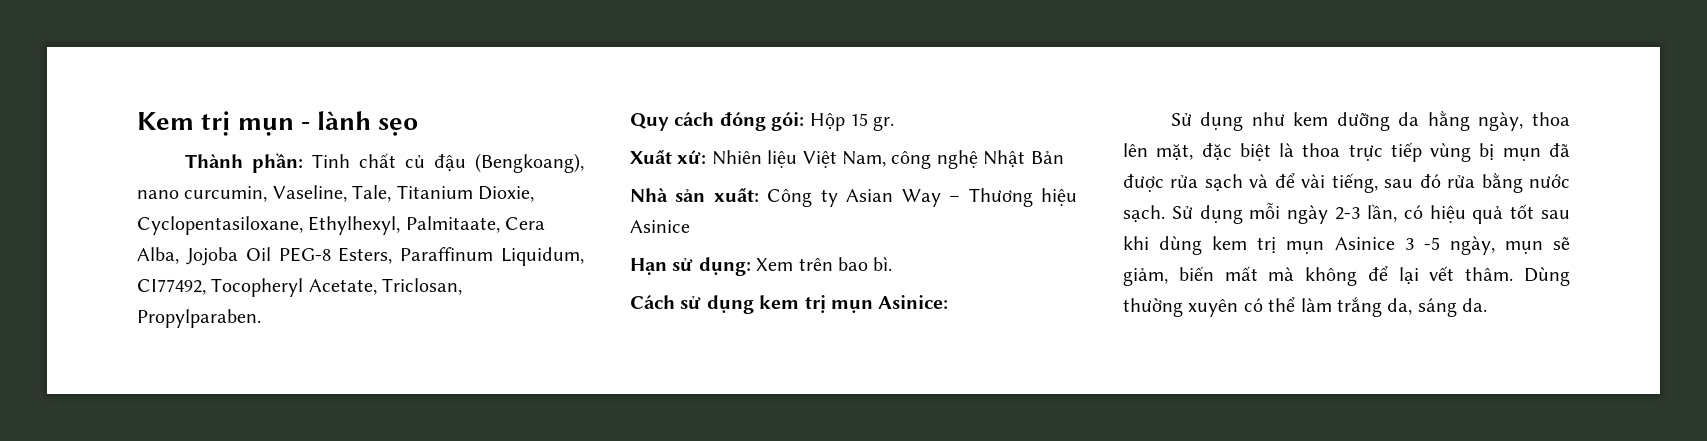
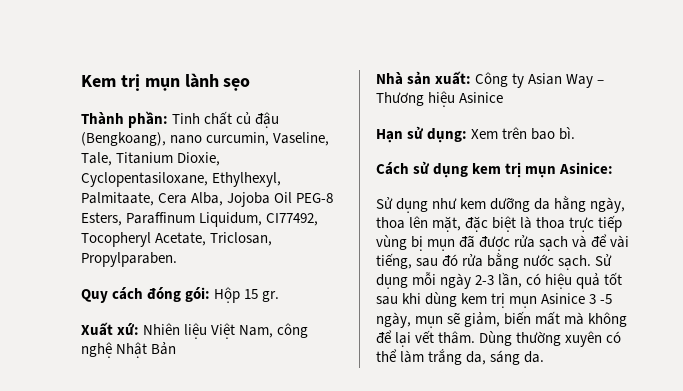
- Kem trị mụn - lành sẹo
+ Kem trị mụn lành sẹo

